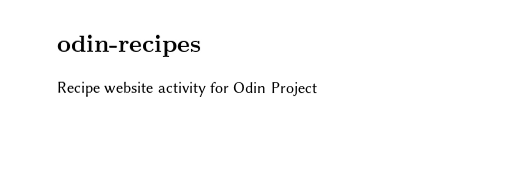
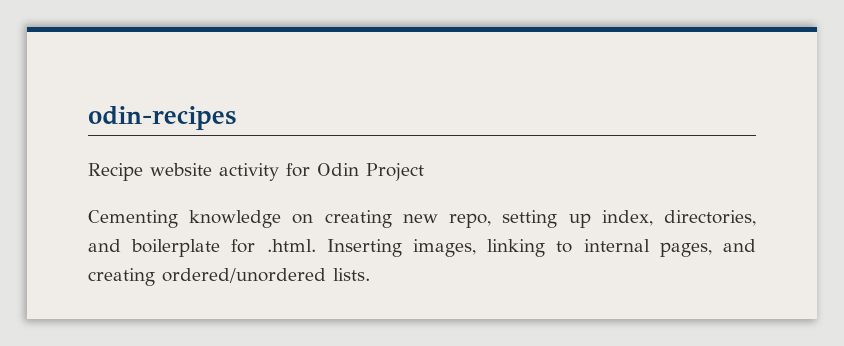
+ Cementing knowledge on creating new repo, setting up index, directories, and boilerplate for .html. Inserting images, linking to internal pages, and creating ordered/unordered lists.

